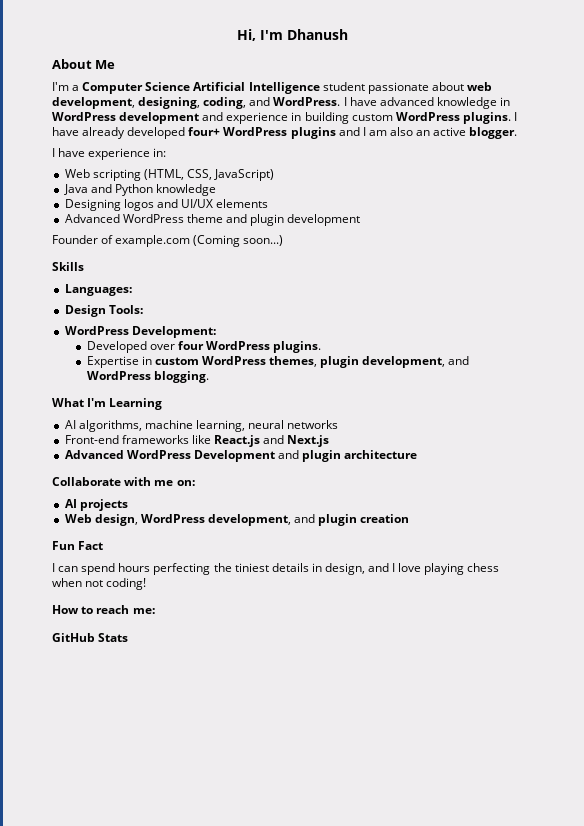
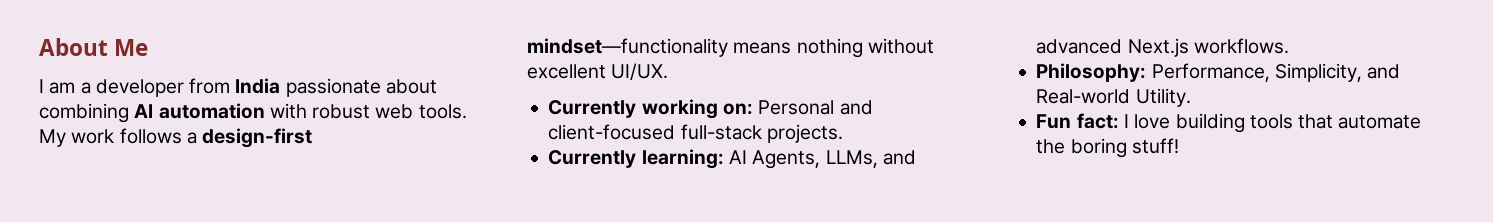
- Hi, I'm Dhanush
- I'm a Computer Science Artificial Intelligence student passionate about web development, designing, coding, and WordPress. I have advanced knowledge in WordPress development and experience in building custom WordPress plugins. I have already developed four+ WordPress plugins and I am also an active blogger.
- I have experience in:
- Web scripting (HTML, CSS, JavaScript)
- Java and Python knowledge
- Designing logos and UI/UX elements
- Advanced WordPress theme and plugin development
- Founder of example.com (Coming soon...)
- Skills
- Languages:
- Design Tools:
- WordPress Development:
- Developed over four WordPress plugins.
- Expertise in custom WordPress themes, plugin development, and WordPress blogging.
- What I'm Learning
- AI algorithms, machine learning, neural networks
- Front-end frameworks like React.js and Next.js
- Advanced WordPress Development and plugin architecture
- Collaborate with me on:
- AI projects
- Web design, WordPress development, and plugin creation
- Fun Fact
- I can spend hours perfecting the tiniest details in design, and I love playing chess when not coding!
- How to reach me:
- GitHub Stats
+ I am a developer from India passionate about combining AI automation with robust web tools. My work follows a design-first mindset—functionality means nothing without excellent UI/UX.
+ Currently working on: Personal and client-focused full-stack projects.
+ Currently learning: AI Agents, LLMs, and advanced Next.js workflows.
+ Philosophy: Performance, Simplicity, and Real-world Utility.
+ Fun fact: I love building tools that automate the boring stuff!

